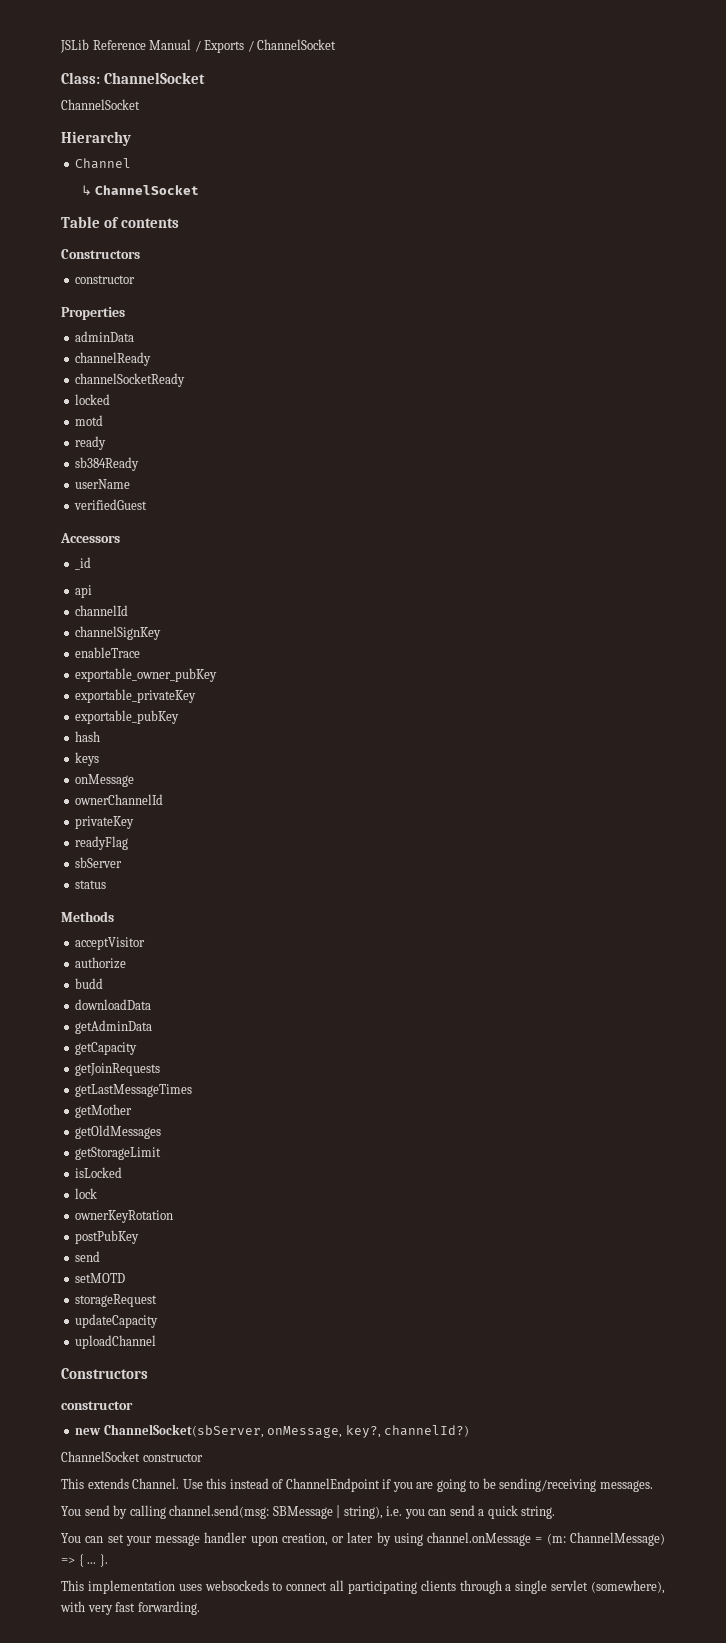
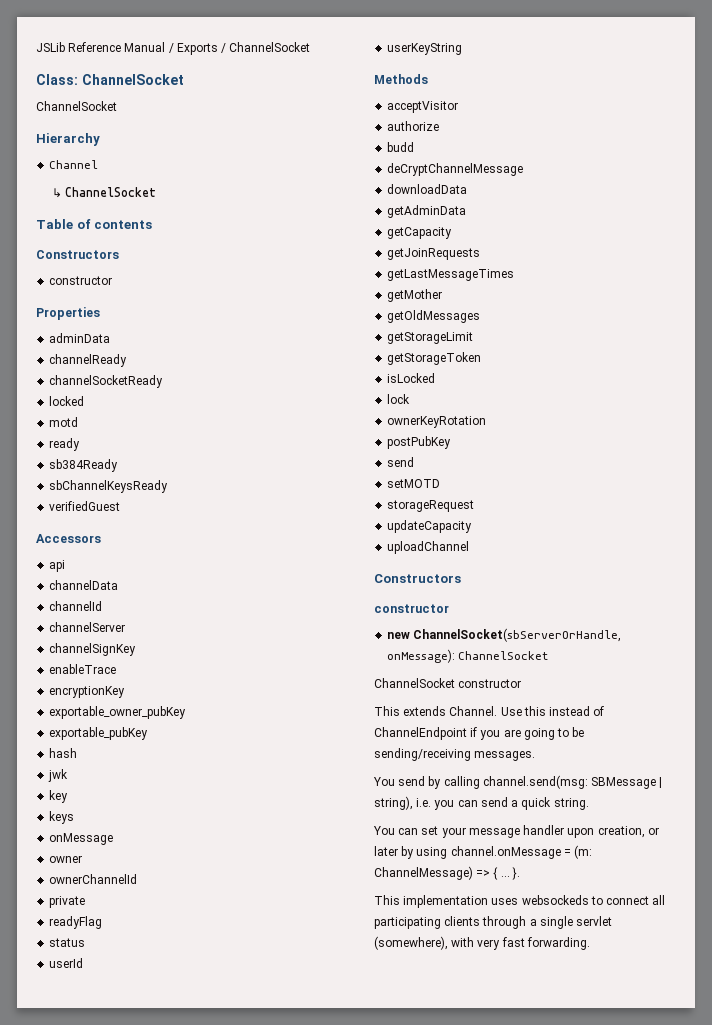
- userName
+ sbChannelKeysReady
- _id
+ channelData
+ channelServer
+ encryptionKey
- exportable_privateKey
+ jwk
+ key
+ owner
- privateKey
+ private
- sbServer
  status
+ userId
+ userKeyString
+ deCryptChannelMessage
+ getStorageToken
- new ChannelSocket(sbServer, onMessage, key?, channelId?)
+ new ChannelSocket(sbServerOrHandle, onMessage): ChannelSocket

